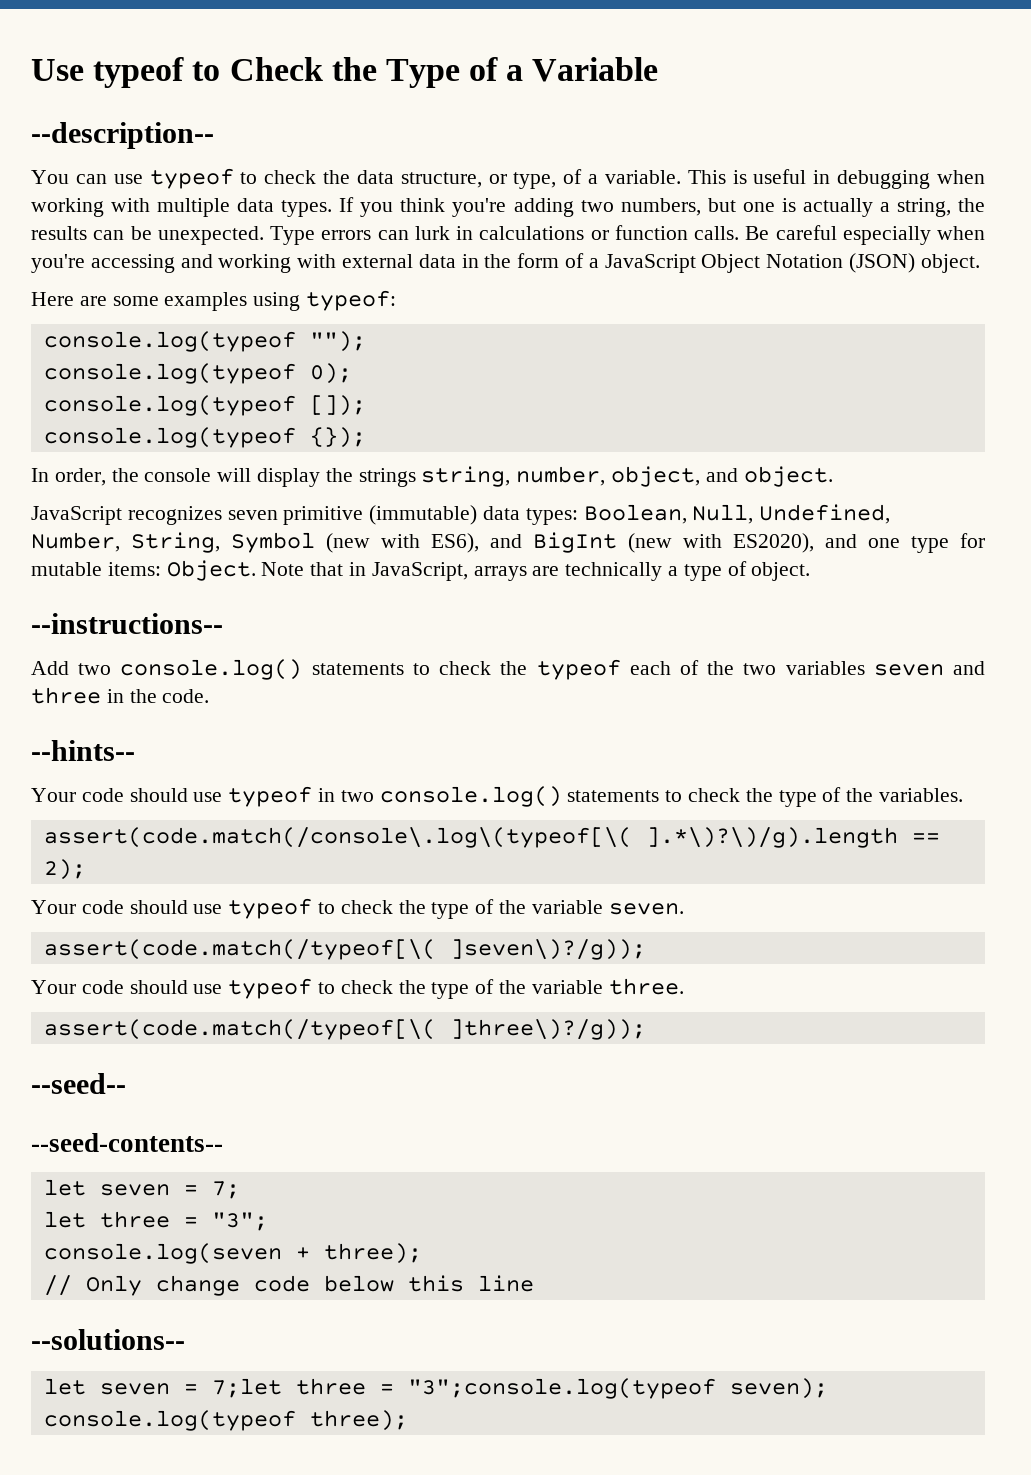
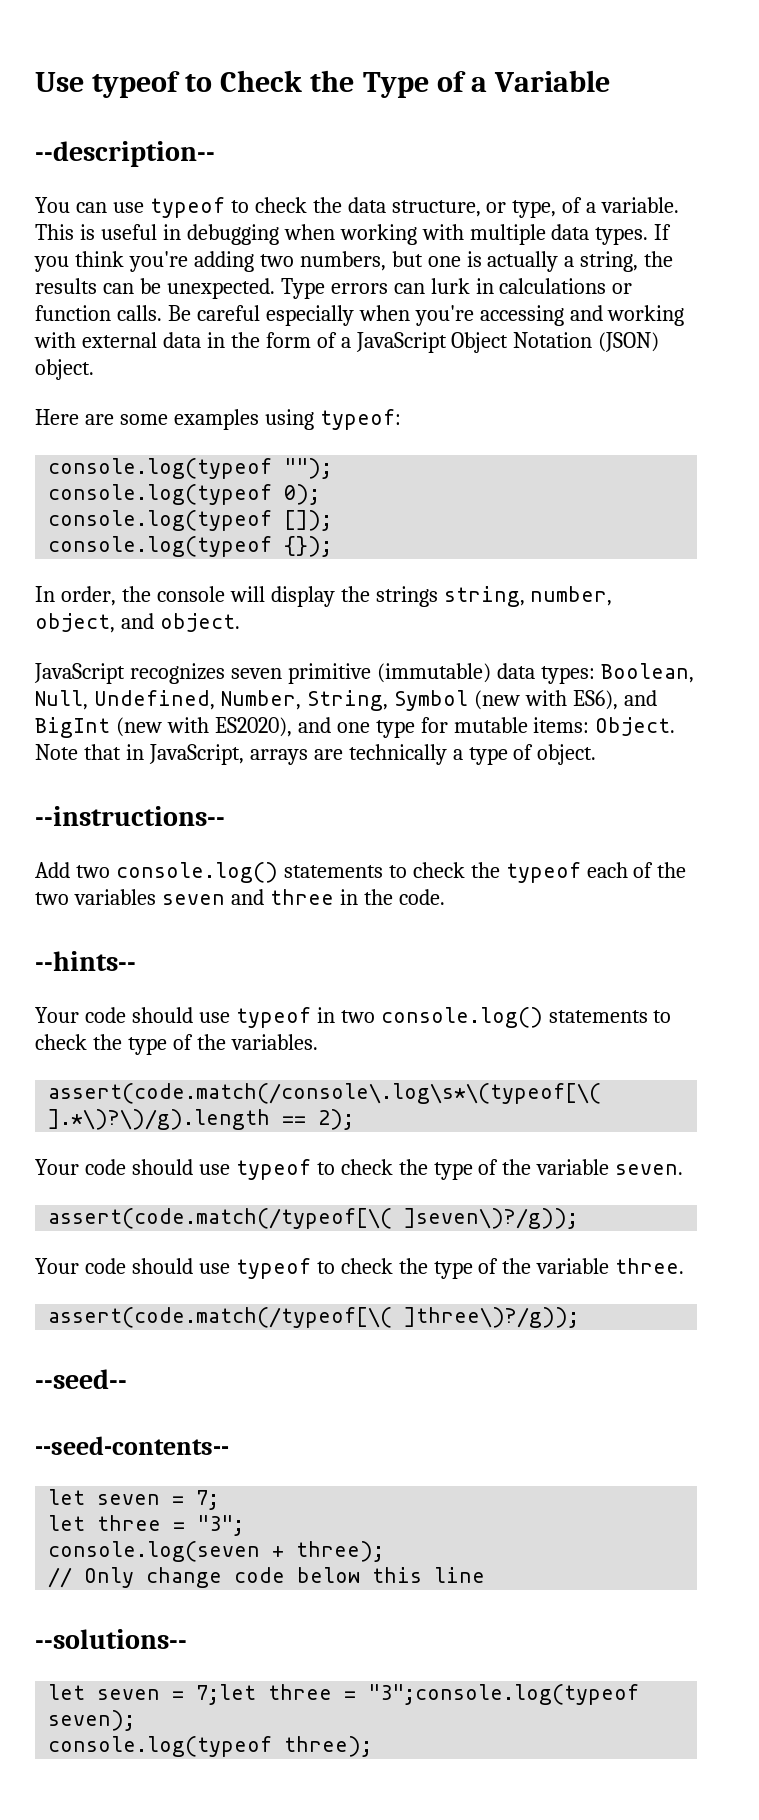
- assert(code.match(/console\.log\(typeof[\( ].*\)?\)/g).length == 2);
+ assert(code.match(/console\.log\s*\(typeof[\( ].*\)?\)/g).length == 2);

